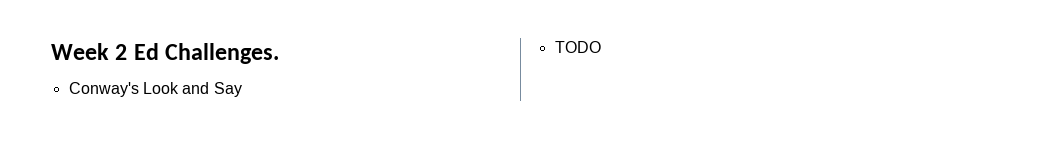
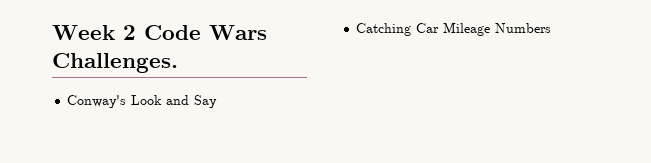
- Week 2 Ed Challenges.
+ Week 2 Code Wars Challenges.
- TODO
+ Catching Car Mileage Numbers

